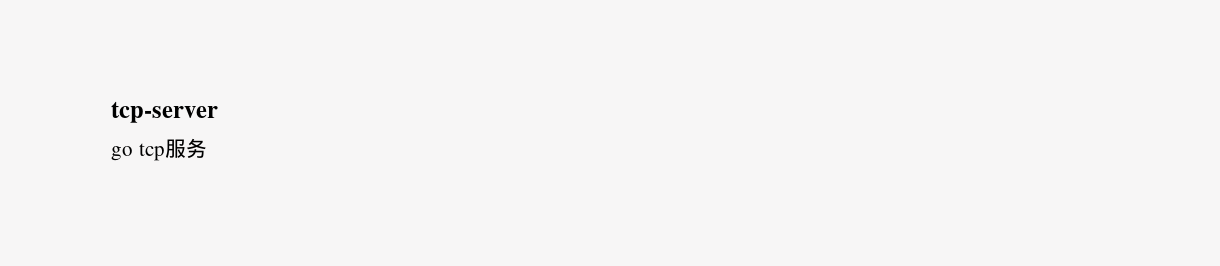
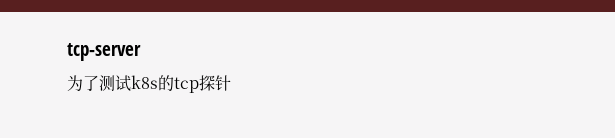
- go tcp服务
+ 为了测试k8s的tcp探针

